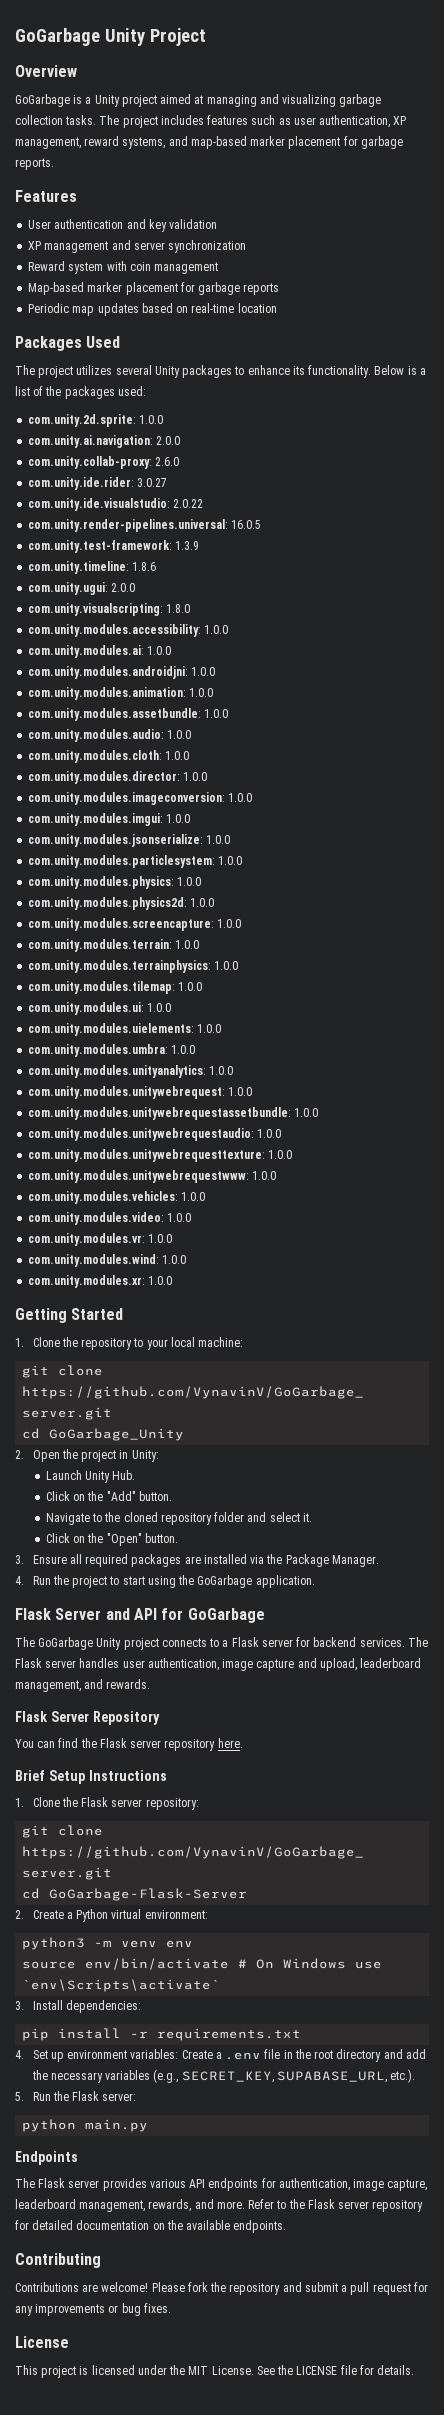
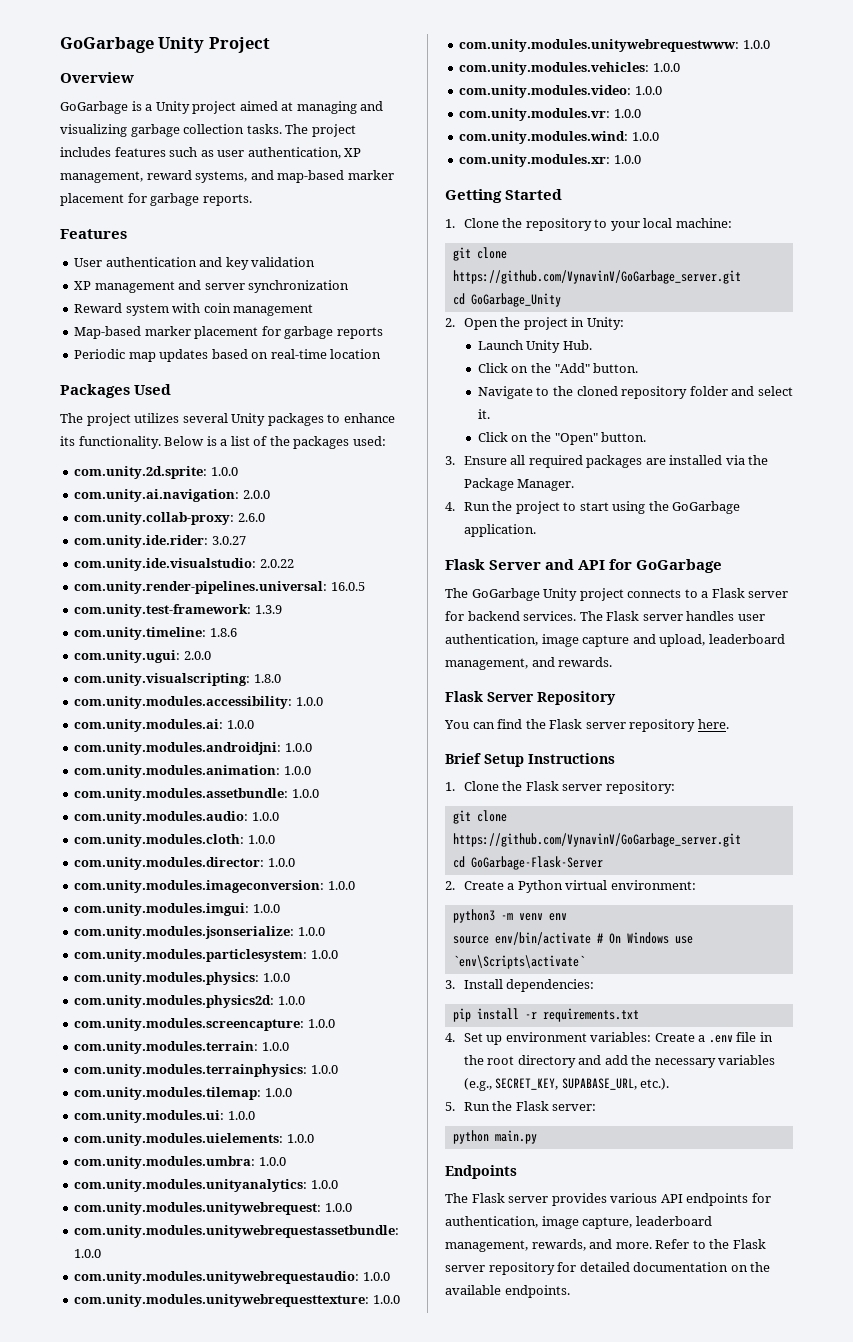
- Contributing
- Contributions are welcome! Please fork the repository and submit a pull request for any improvements or bug fixes.
- License
- This project is licensed under the MIT License. See the LICENSE file for details.

